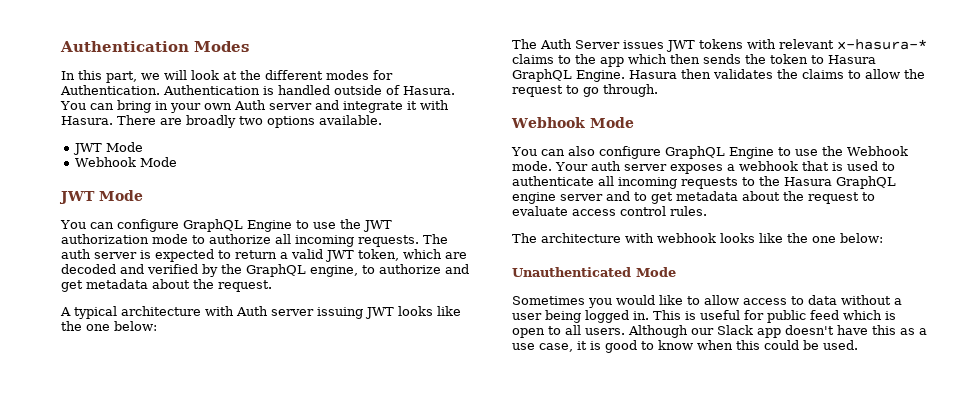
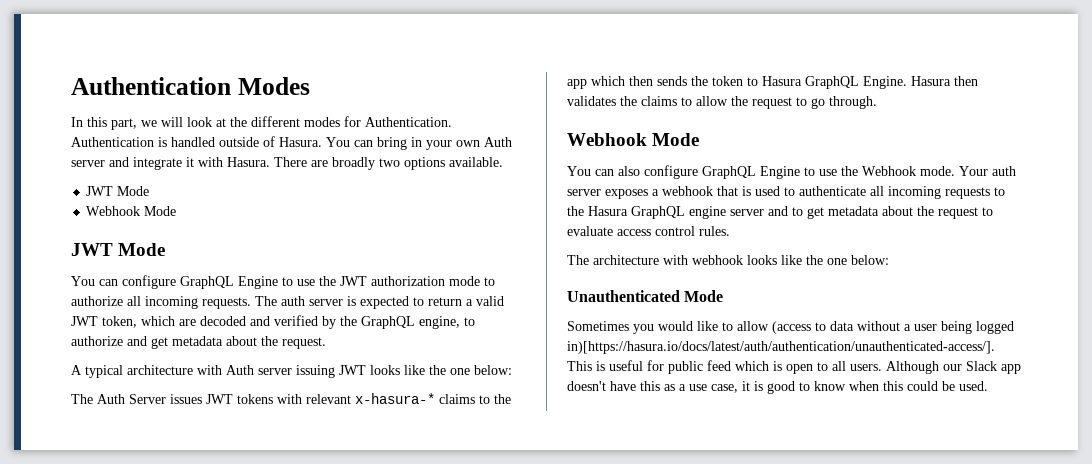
- Sometimes you would like to allow access to data without a user being logged in. This is useful for public feed which is open to all users.
+ Sometimes you would like to allow (access to data without a user being logged in)[https://hasura.io/docs/latest/auth/authentication/unauthenticated-access/]. This is useful for public feed which is open to all users.

